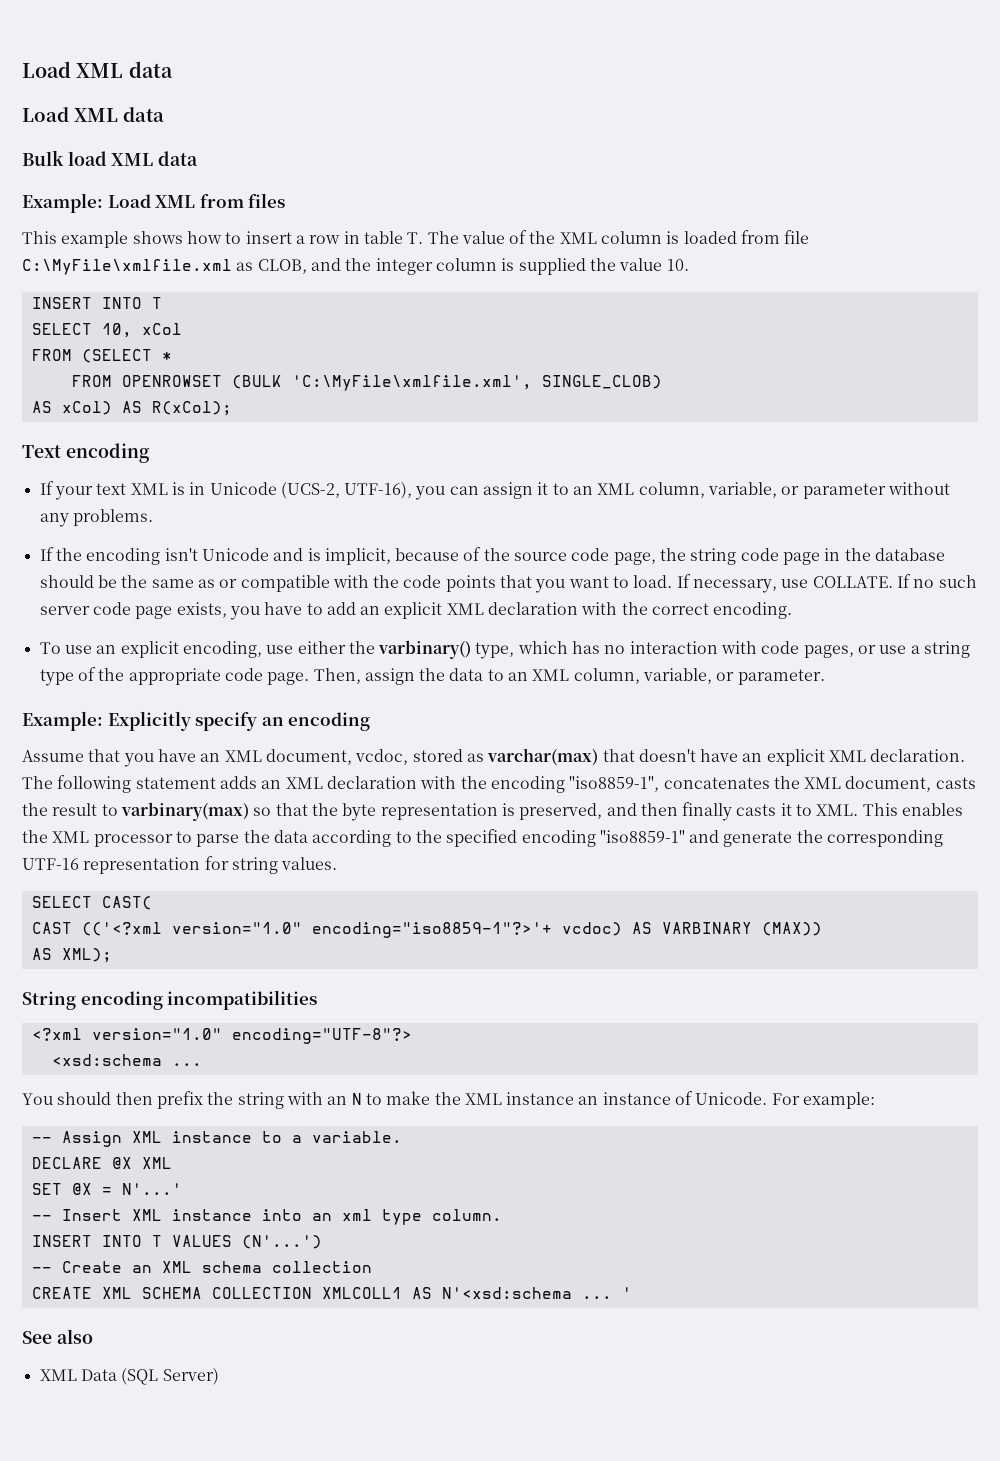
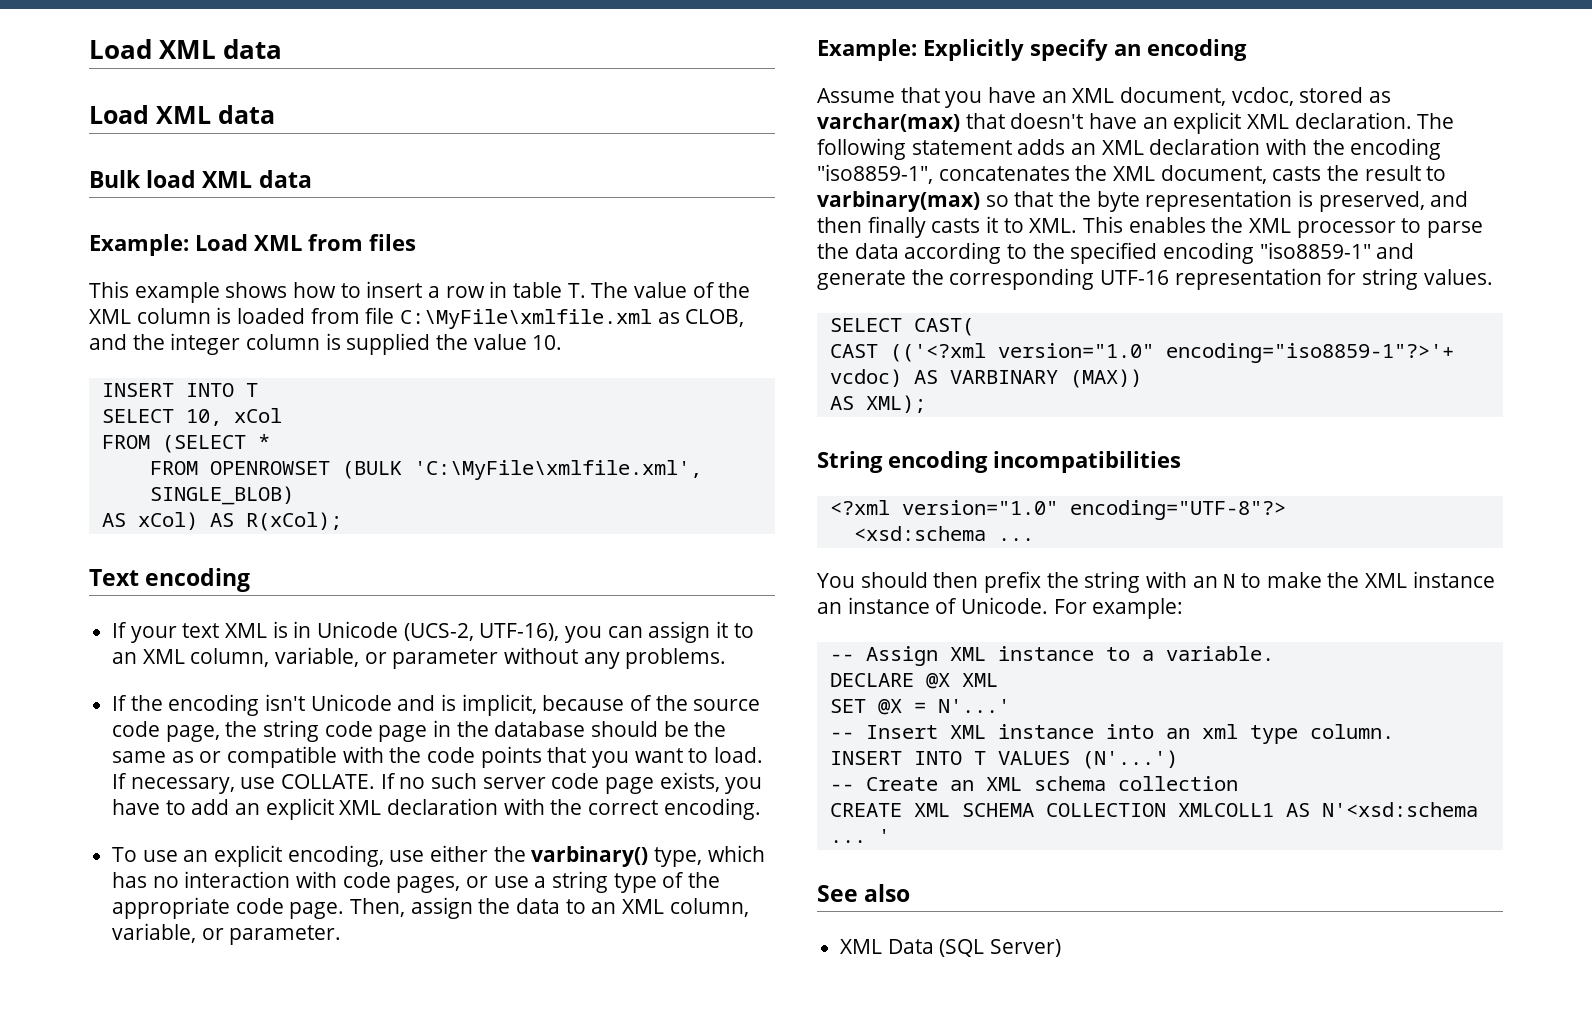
- FROM OPENROWSET (BULK 'C:\MyFile\xmlfile.xml', SINGLE_CLOB)
+ FROM OPENROWSET (BULK 'C:\MyFile\xmlfile.xml', SINGLE_BLOB)

